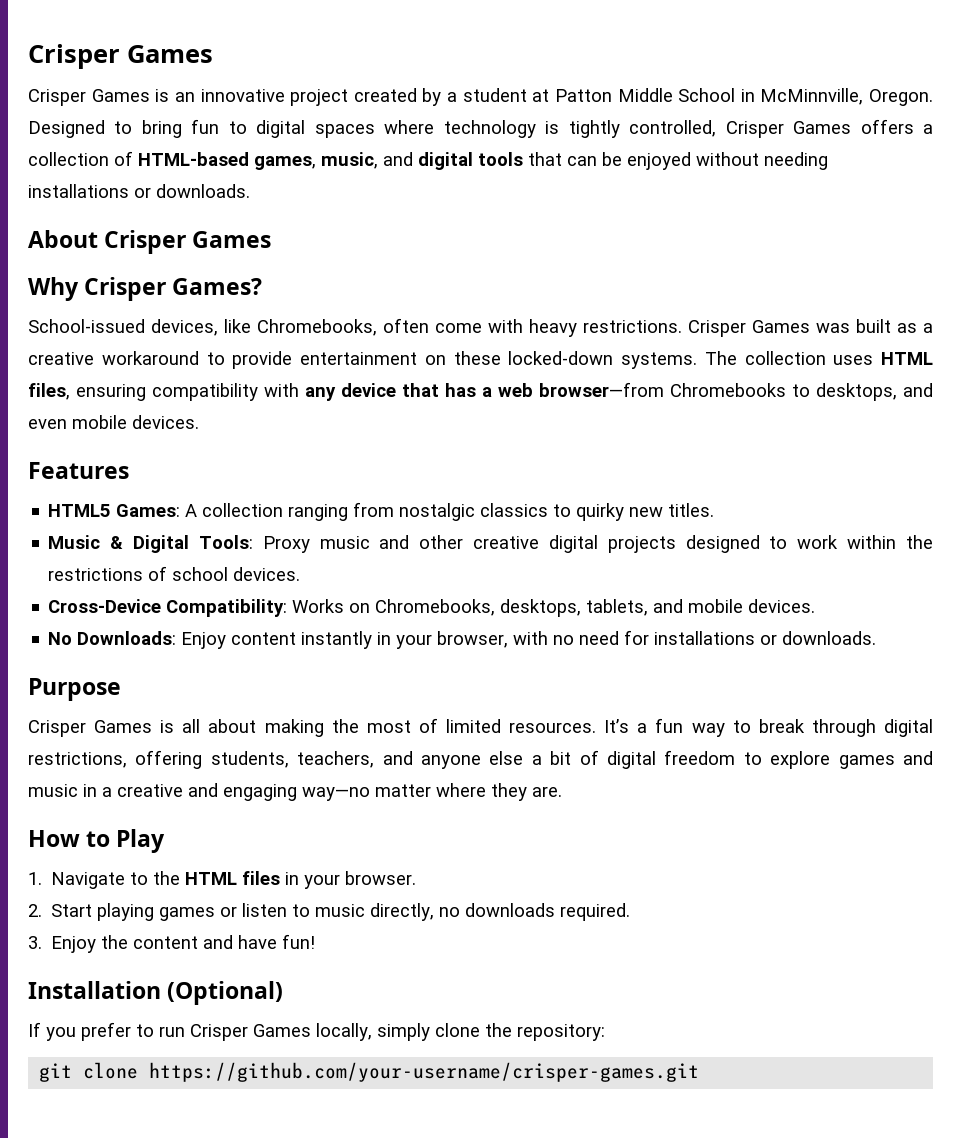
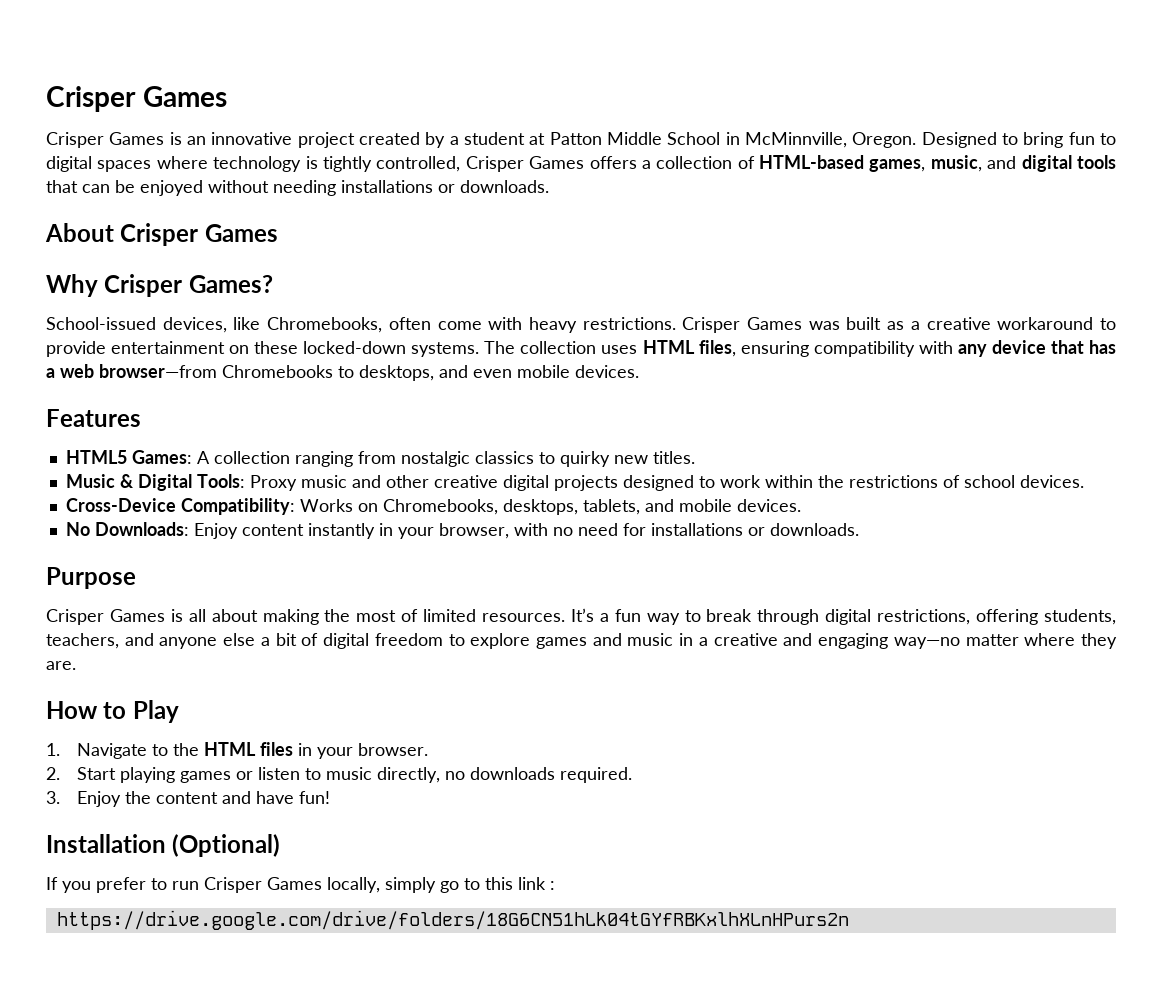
- If you prefer to run Crisper Games locally, simply clone the repository:
- git clone https://github.com/your-username/crisper-games.git
+ If you prefer to run Crisper Games locally, simply go to this link :
+ https://drive.google.com/drive/folders/18G6CN51hLk04tGYfRBKxlhXLnHPurs2n

